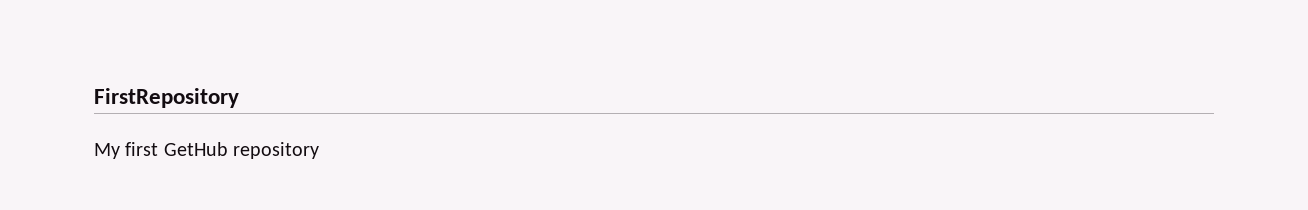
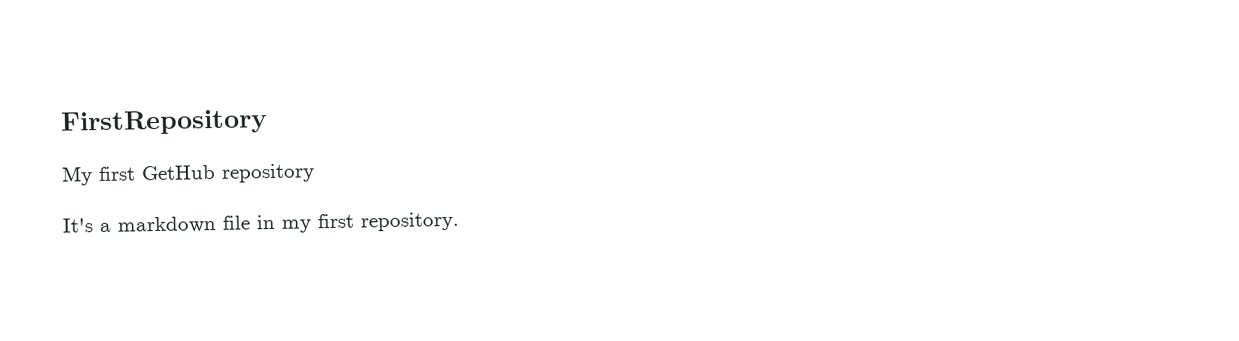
+ It's a markdown file in my first repository.

